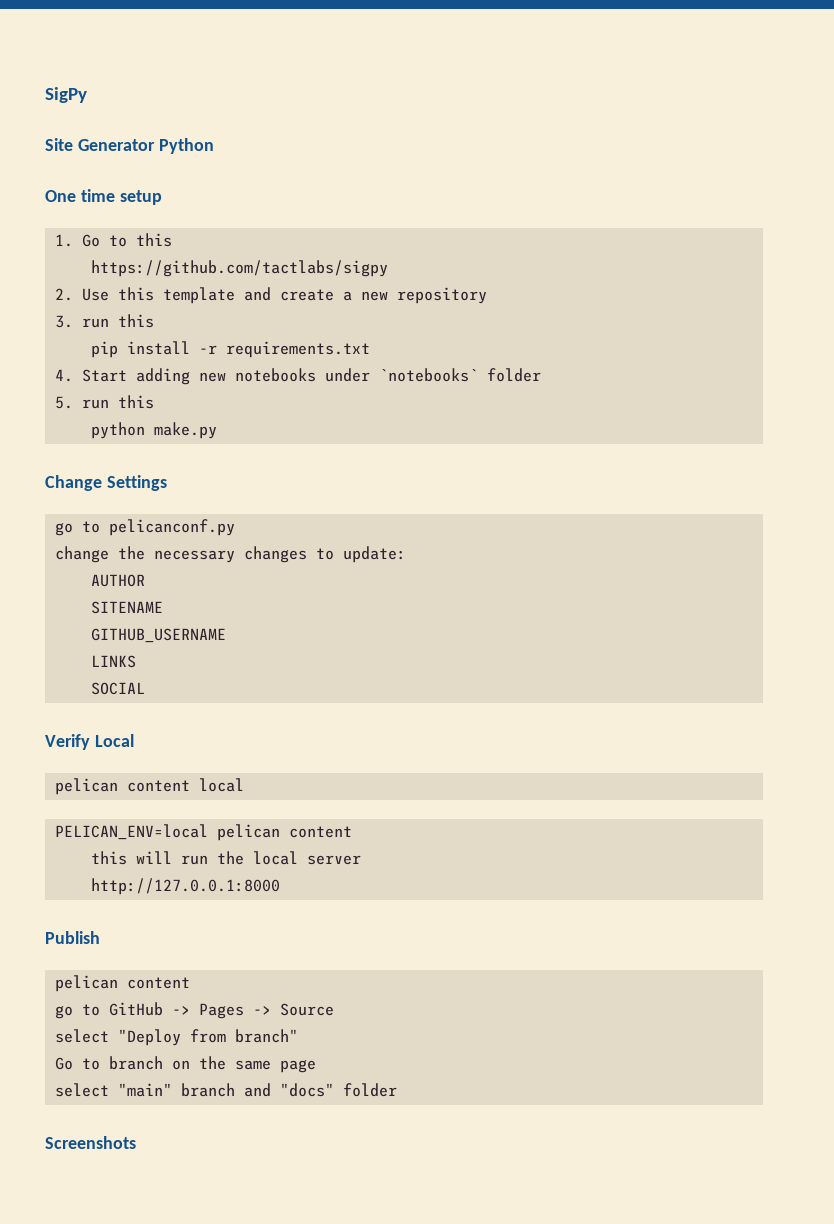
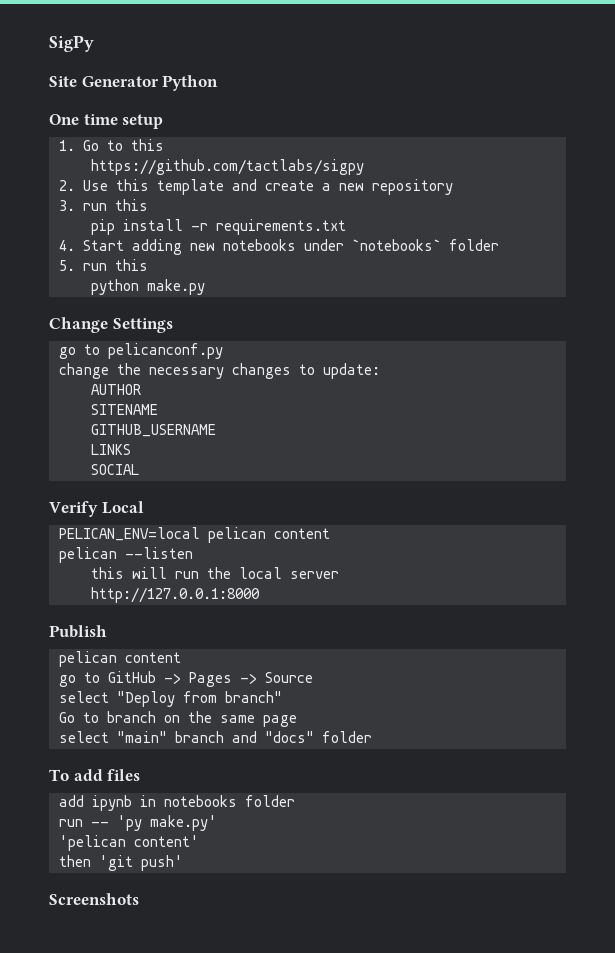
- pelican content local
+ pelican --listen
+ To add files
+ add ipynb in notebooks folder
+ run -- 'py make.py'
+ 'pelican content'
+ then 'git push'

